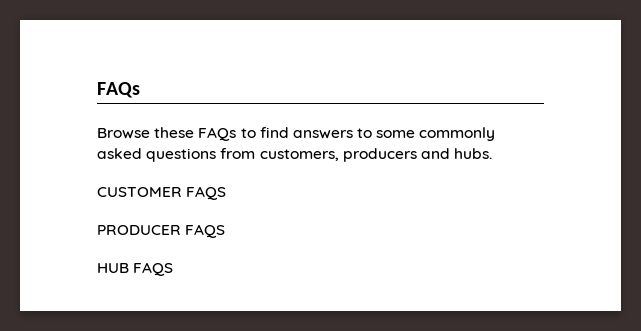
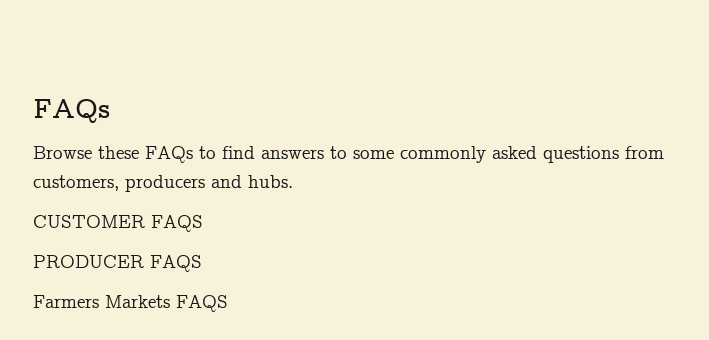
- HUB FAQS
+ Farmers Markets FAQS

